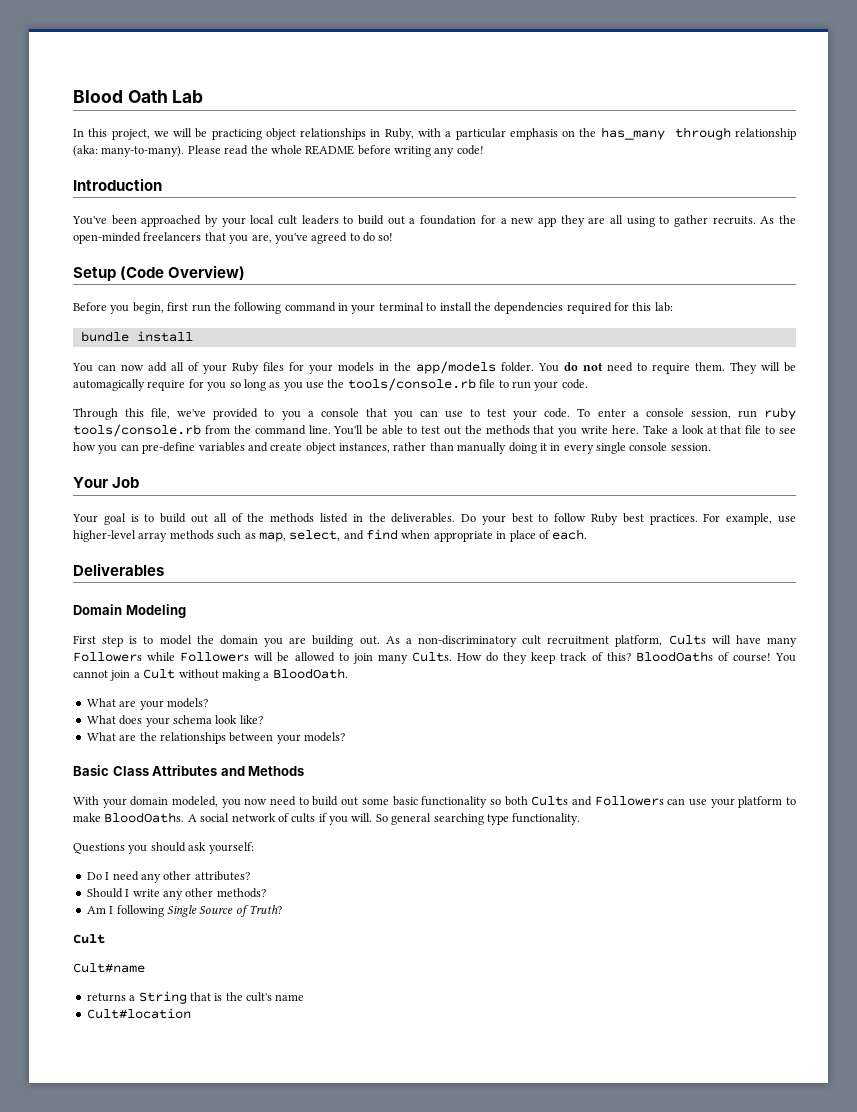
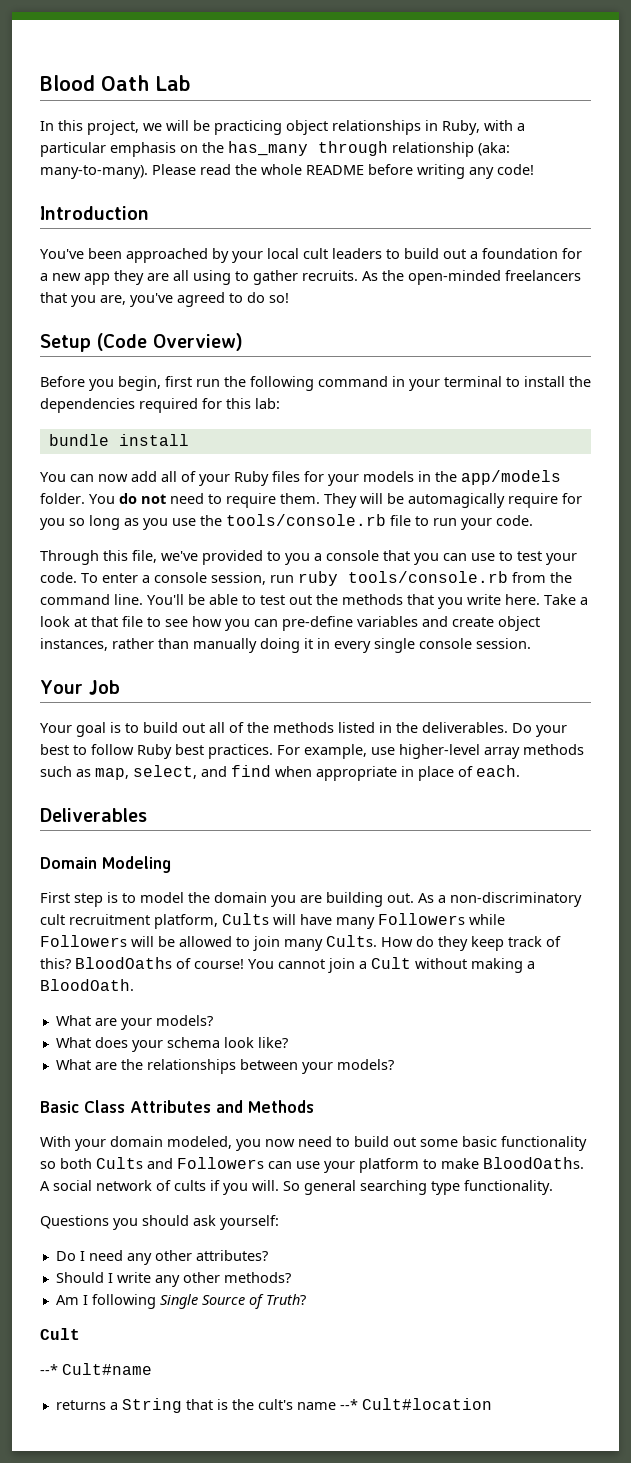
- Cult#name
+ --* Cult#name
- returns a String that is the cult's name
- Cult#location
+ returns a String that is the cult's name --* Cult#location

